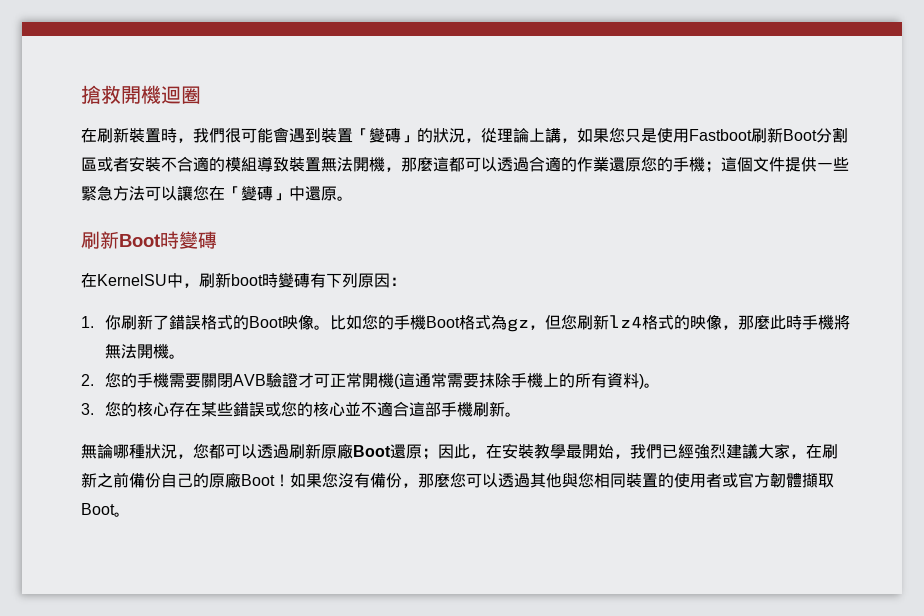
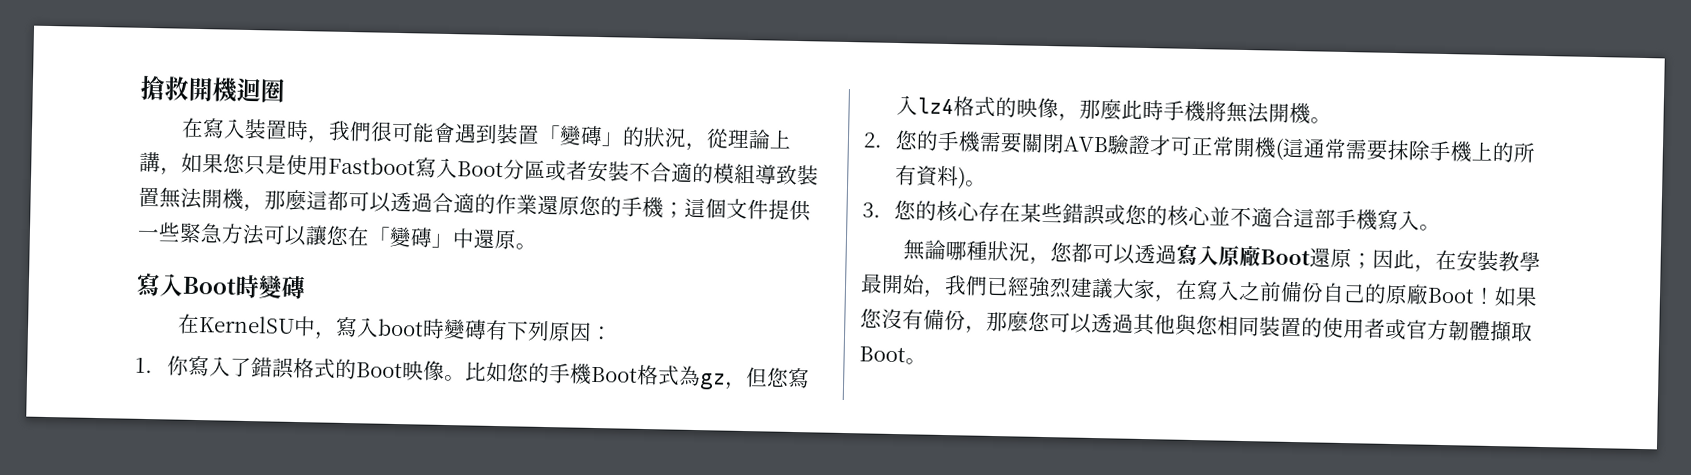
- 在刷新裝置時，我們很可能會遇到裝置「變磚」的狀況，從理論上講，如果您只是使用Fastboot刷新Boot分割區或者安裝不合適的模組導致裝置無法開機，那麼這都可以透過合適的作業還原您的手機；這個文件提供一些緊急方法可以讓您在「變磚」中還原。
+ 在寫入裝置時，我們很可能會遇到裝置「變磚」的狀況，從理論上講，如果您只是使用Fastboot寫入Boot分區或者安裝不合適的模組導致裝置無法開機，那麼這都可以透過合適的作業還原您的手機；這個文件提供一些緊急方法可以讓您在「變磚」中還原。
- 刷新Boot時變磚
+ 寫入Boot時變磚
- 在KernelSU中，刷新boot時變磚有下列原因：
+ 在KernelSU中，寫入boot時變磚有下列原因：
- 1.你刷新了錯誤格式的Boot映像。
+ 1.你寫入了錯誤格式的Boot映像。
- 比如您的手機Boot格式為gz，但您刷新lz4格式的映像，那麼此時手機將無法開機。
+ 比如您的手機Boot格式為gz，但您寫入lz4格式的映像，那麼此時手機將無法開機。
- 3.您的核心存在某些錯誤或您的核心並不適合這部手機刷新。
+ 3.您的核心存在某些錯誤或您的核心並不適合這部手機寫入。
- 無論哪種狀況，您都可以透過刷新原廠Boot還原；因此，在安裝教學最開始，我們已經強烈建議大家，在刷新之前備份自己的原廠Boot！
+ 無論哪種狀況，您都可以透過寫入原廠Boot還原；因此，在安裝教學最開始，我們已經強烈建議大家，在寫入之前備份自己的原廠Boot！

